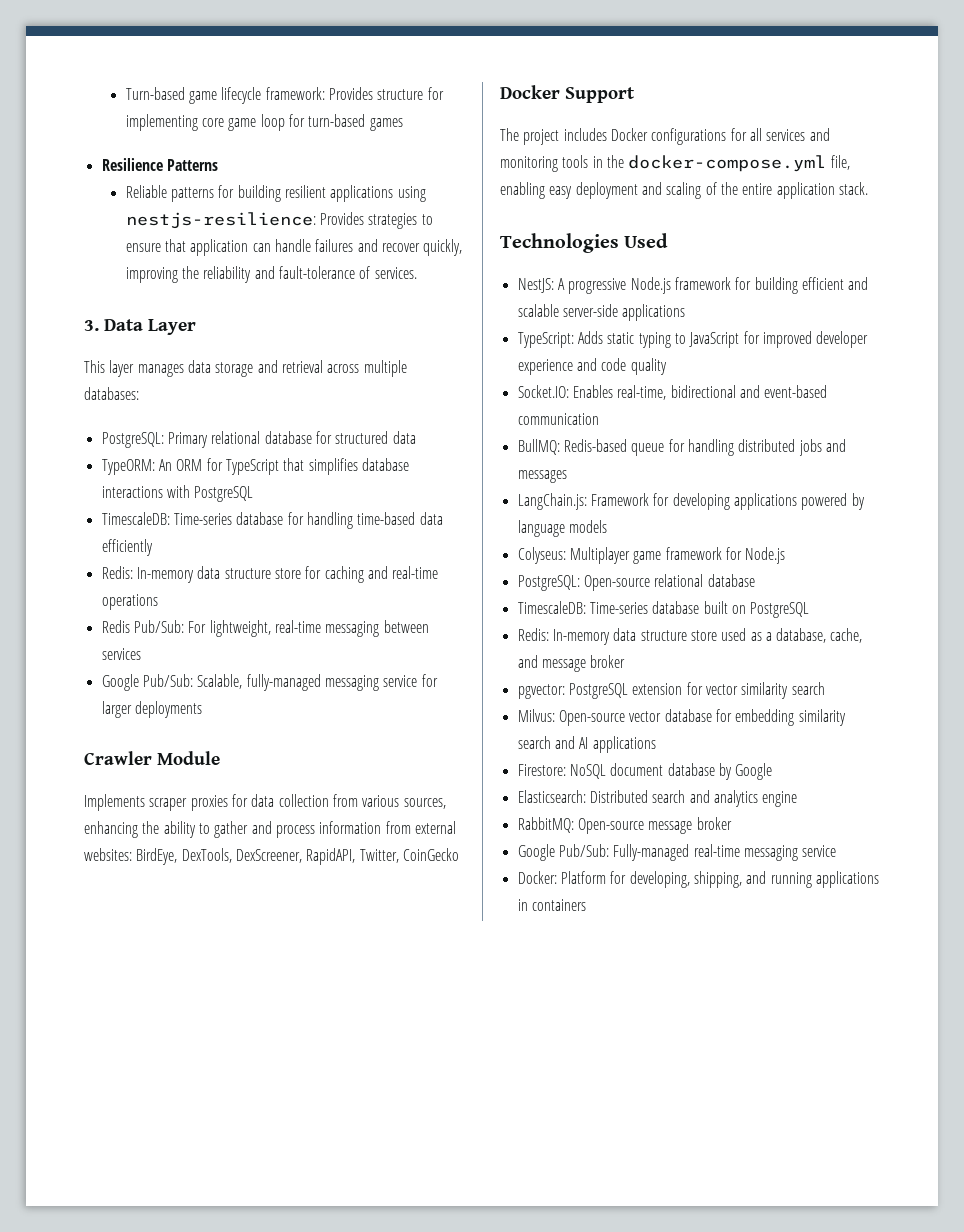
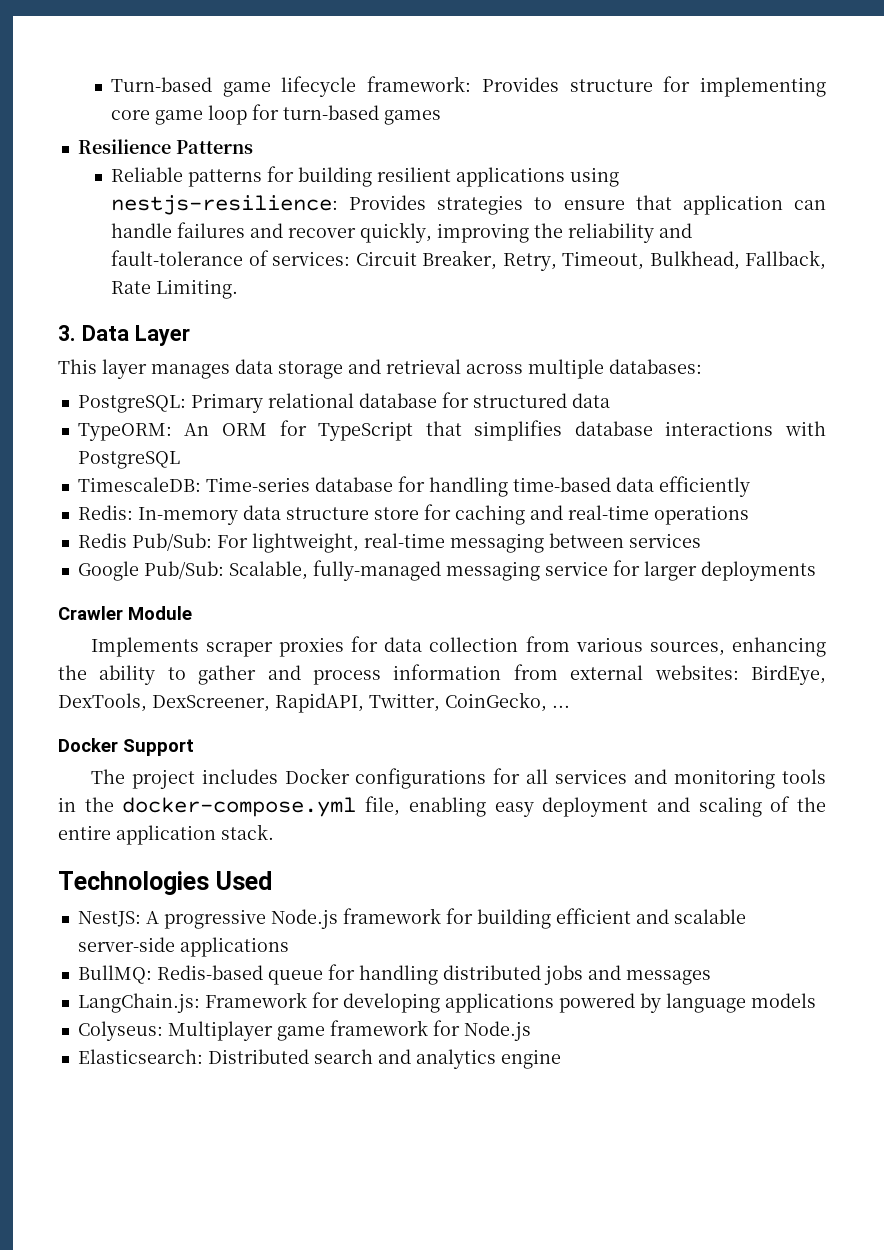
- Reliable patterns for building resilient applications using nestjs-resilience: Provides strategies to ensure that application can handle failures and recover quickly, improving the reliability and fault-tolerance of services.
+ Reliable patterns for building resilient applications using nestjs-resilience: Provides strategies to ensure that application can handle failures and recover quickly, improving the reliability and fault-tolerance of services: Circuit Breaker, Retry, Timeout, Bulkhead, Fallback, Rate Limiting.
- Implements scraper proxies for data collection from various sources, enhancing the ability to gather and process information from external websites: BirdEye, DexTools, DexScreener, RapidAPI, Twitter, CoinGecko
+ Implements scraper proxies for data collection from various sources, enhancing the ability to gather and process information from external websites: BirdEye, DexTools, DexScreener, RapidAPI, Twitter, CoinGecko, ...
- TypeScript: Adds static typing to JavaScript for improved developer experience and code quality
- Socket.IO: Enables real-time, bidirectional and event-based communication
- PostgreSQL: Open-source relational database
- TimescaleDB: Time-series database built on PostgreSQL
- Redis: In-memory data structure store used as a database, cache, and message broker
- pgvector: PostgreSQL extension for vector similarity search
- Milvus: Open-source vector database for embedding similarity search and AI applications
- Firestore: NoSQL document database by Google
- RabbitMQ: Open-source message broker
- Google Pub/Sub: Fully-managed real-time messaging service
- Docker: Platform for developing, shipping, and running applications in containers

